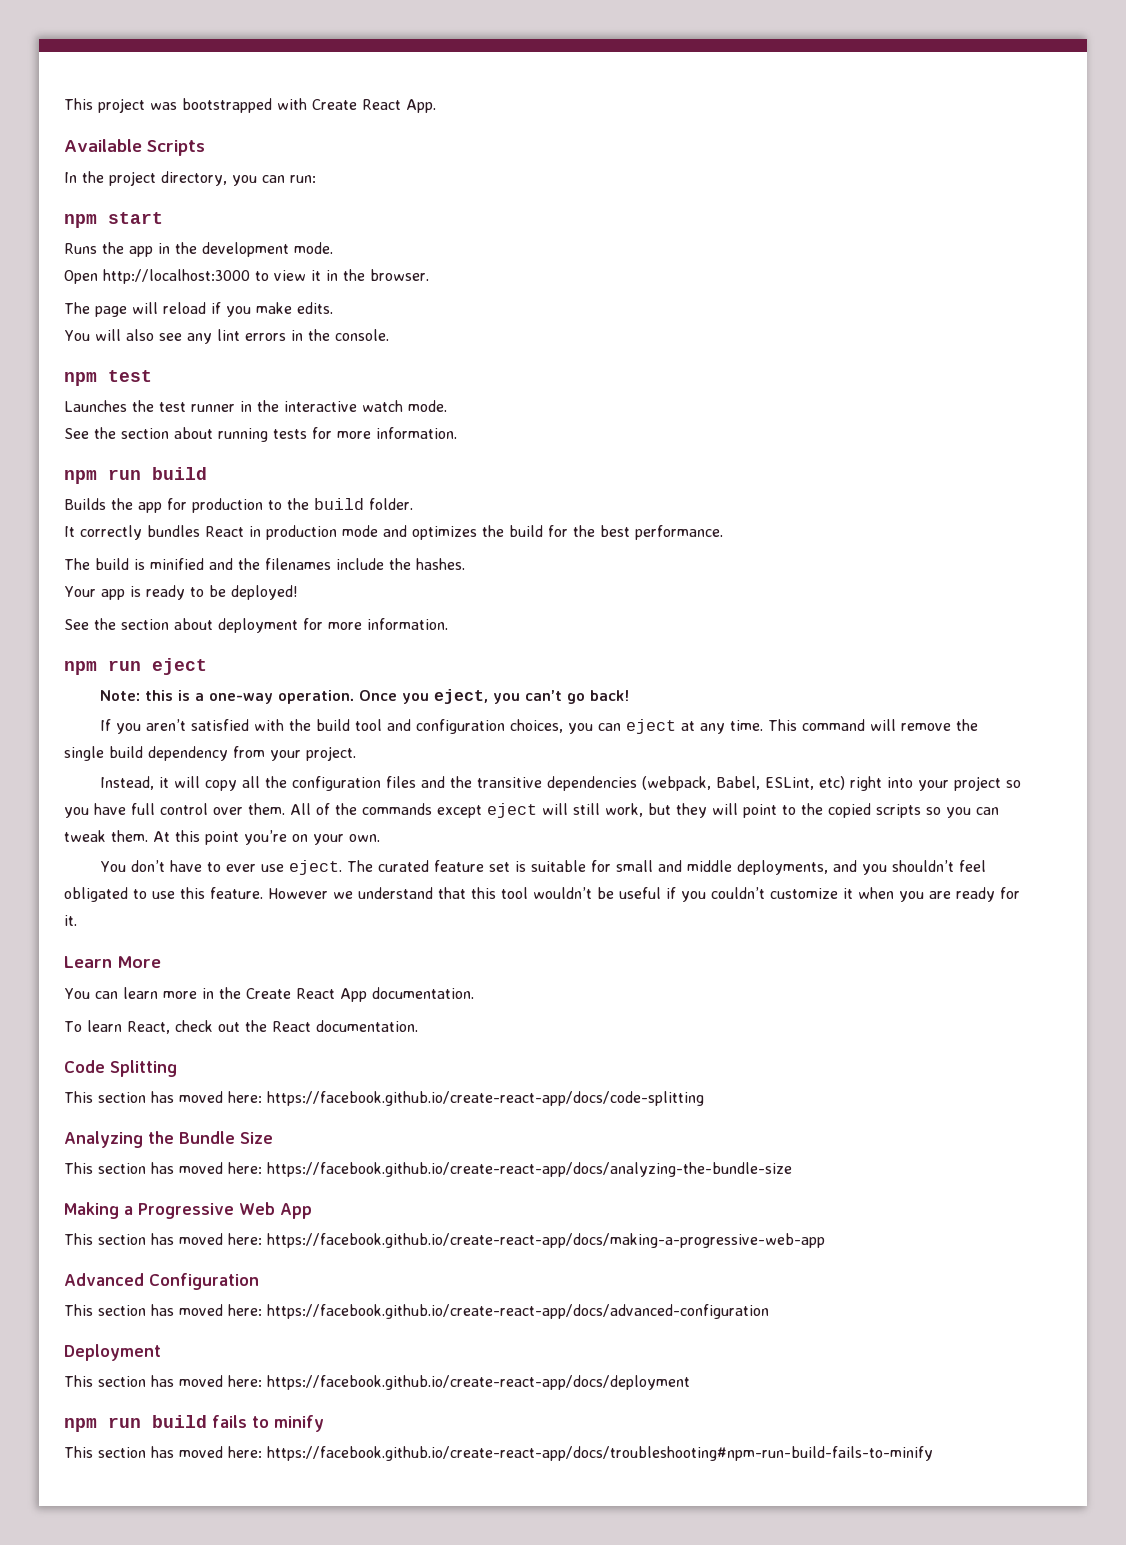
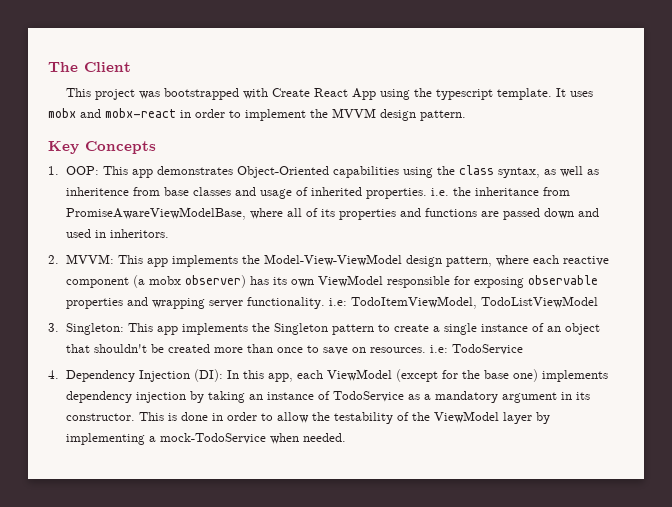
+ The Client
- This project was bootstrapped with Create React App.
- Available Scripts
- In the project directory, you can run:
- npm start
- Runs the app in the development mode.
- Open http://localhost:3000 to view it in the browser.
- The page will reload if you make edits.
- You will also see any lint errors in the console.
- npm test
- Launches the test runner in the interactive watch mode.
- See the section about running tests for more information.
- npm run build
- Builds the app for production to the build folder.
- It correctly bundles React in production mode and optimizes the build for the best performance.
- The build is minified and the filenames include the hashes.
- Your app is ready to be deployed!
- See the section about deployment for more information.
- npm run eject
- Note: this is a one-way operation. Once you eject, you can’t go back!
- If you aren’t satisfied with the build tool and configuration choices, you can eject at any time. This command will remove the single build dependency from your project.
- Instead, it will copy all the configuration files and the transitive dependencies (webpack, Babel, ESLint, etc) right into your project so you have full control over them. All of the commands except eject will still work, but they will point to the copied scripts so you can tweak them. At this point you’re on your own.
- You don’t have to ever use eject. The curated feature set is suitable for small and middle deployments, and you shouldn’t feel obligated to use this feature. However we understand that this tool wouldn’t be useful if you couldn’t customize it when you are ready for it.
- Learn More
- You can learn more in the Create React App documentation.
- To learn React, check out the React documentation.
- Code Splitting
- This section has moved here: https://facebook.github.io/create-react-app/docs/code-splitting
- Analyzing the Bundle Size
- This section has moved here: https://facebook.github.io/create-react-app/docs/analyzing-the-bundle-size
- Making a Progressive Web App
- This section has moved here: https://facebook.github.io/create-react-app/docs/making-a-progressive-web-app
- Advanced Configuration
- This section has moved here: https://facebook.github.io/create-react-app/docs/advanced-configuration
- Deployment
- This section has moved here: https://facebook.github.io/create-react-app/docs/deployment
- npm run build fails to minify
- This section has moved here: https://facebook.github.io/create-react-app/docs/troubleshooting#npm-run-build-fails-to-minify
+ This project was bootstrapped with Create React App using the typescript template. It uses mobx and mobx-react in order to implement the MVVM design pattern.
+ Key Concepts
+ 1. OOP: This app demonstrates Object-Oriented capabilities using the class syntax, as well as inheritence from base classes and usage of inherited properties. i.e. the inheritance from PromiseAwareViewModelBase, where all of its properties and functions are passed down and used in inheritors.
+ 2. MVVM: This app implements the Model-View-ViewModel design pattern, where each reactive component (a mobx observer) has its own ViewModel responsible for exposing observable properties and wrapping server functionality. i.e: TodoItemViewModel, TodoListViewModel
+ 3. Singleton: This app implements the Singleton pattern to create a single instance of an object that shouldn't be created more than once to save on resources. i.e: TodoService
+ 4. Dependency Injection (DI): In this app, each ViewModel (except for the base one) implements dependency injection by taking an instance of TodoService as a mandatory argument in its constructor. This is done in order to allow the testability of the ViewModel layer by implementing a mock-TodoService when needed.

